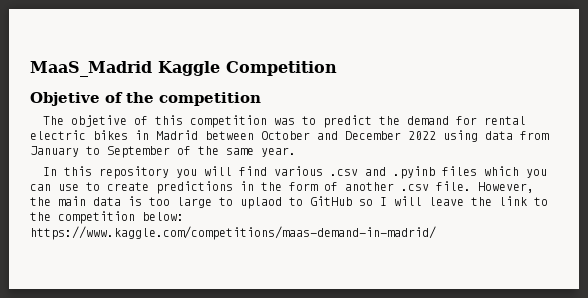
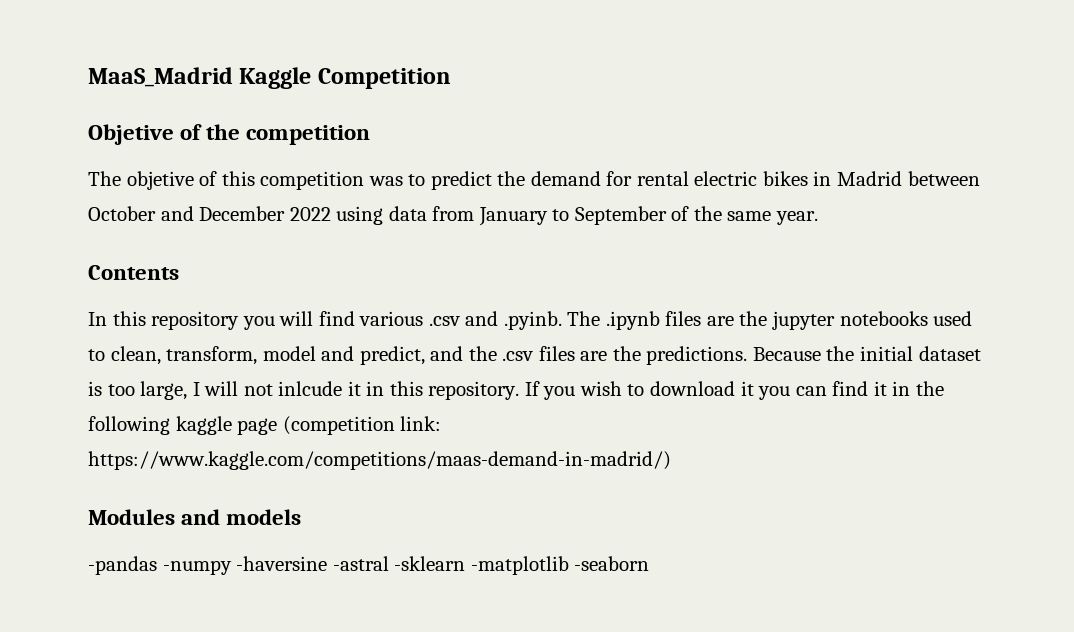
+ Contents
- In this repository you will find various .csv and .pyinb files which you can use to create predictions in the form of another .csv file. However, the main data is too large to uplaod to GitHub so I will leave the link to the competition below: https://www.kaggle.com/competitions/maas-demand-in-madrid/
+ In this repository you will find various .csv and .pyinb. The .ipynb files are the jupyter notebooks used to clean, transform, model and predict, and the .csv files are the predictions. Because the initial dataset is too large, I will not inlcude it in this repository. If you wish to download it you can find it in the following kaggle page (competition link: https://www.kaggle.com/competitions/maas-demand-in-madrid/)
+ Modules and models
+ -pandas -numpy -haversine -astral -sklearn -matplotlib -seaborn

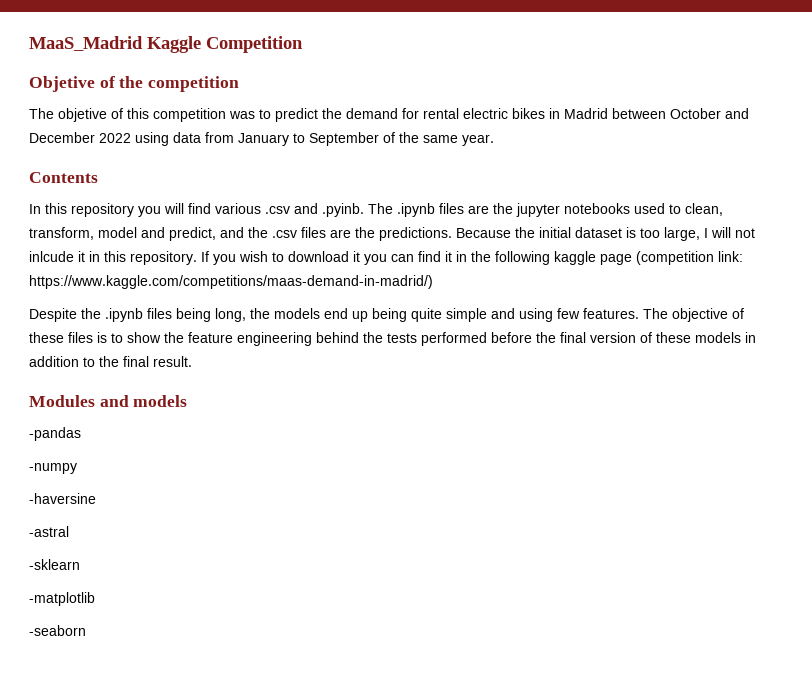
+ Despite the .ipynb files being long, the models end up being quite simple and using few features. The objective of these files is to show the feature engineering behind the tests performed before the final version of these models in addition to the final result.
- -pandas -numpy -haversine -astral -sklearn -matplotlib -seaborn
+ -pandas
+ -numpy
+ -haversine
+ -astral
+ -sklearn
+ -matplotlib
+ -seaborn

